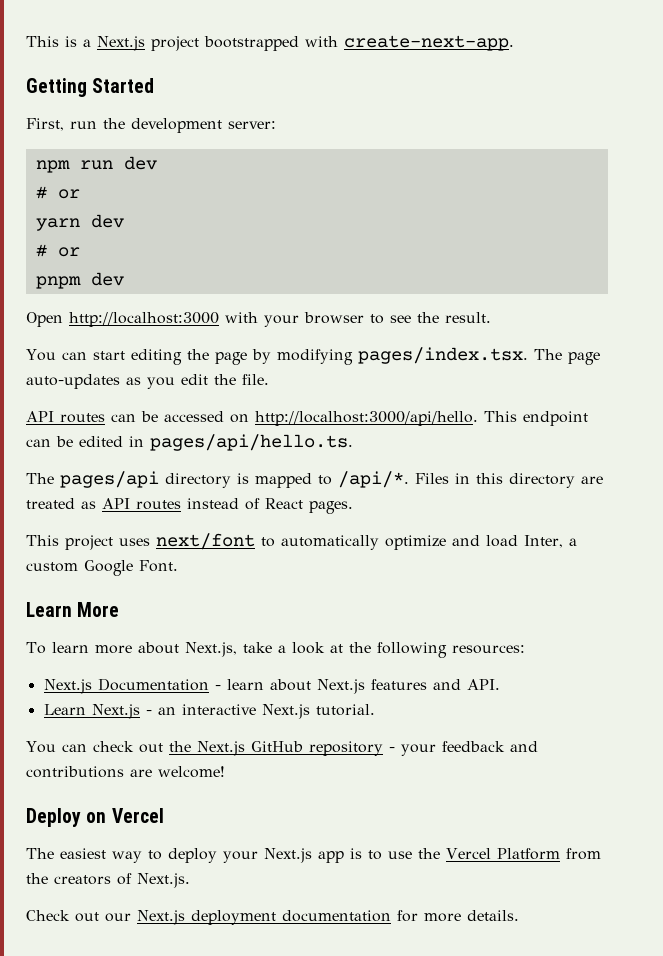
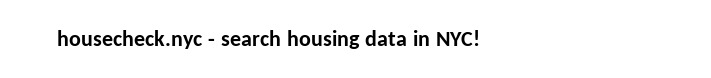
- This is a Next.js project bootstrapped with create-next-app.
- Getting Started
- First, run the development server:
- npm run dev
- # or
- yarn dev
- # or
- pnpm dev
- Open http://localhost:3000 with your browser to see the result.
- You can start editing the page by modifying pages/index.tsx. The page auto-updates as you edit the file.
- API routes can be accessed on http://localhost:3000/api/hello. This endpoint can be edited in pages/api/hello.ts.
- The pages/api directory is mapped to /api/*. Files in this directory are treated as API routes instead of React pages.
- This project uses next/font to automatically optimize and load Inter, a custom Google Font.
- Learn More
- To learn more about Next.js, take a look at the following resources:
- Next.js Documentation - learn about Next.js features and API.
- Learn Next.js - an interactive Next.js tutorial.
- You can check out the Next.js GitHub repository - your feedback and contributions are welcome!
- Deploy on Vercel
- The easiest way to deploy your Next.js app is to use the Vercel Platform from the creators of Next.js.
- Check out our Next.js deployment documentation for more details.
+ housecheck.nyc - search housing data in NYC!

